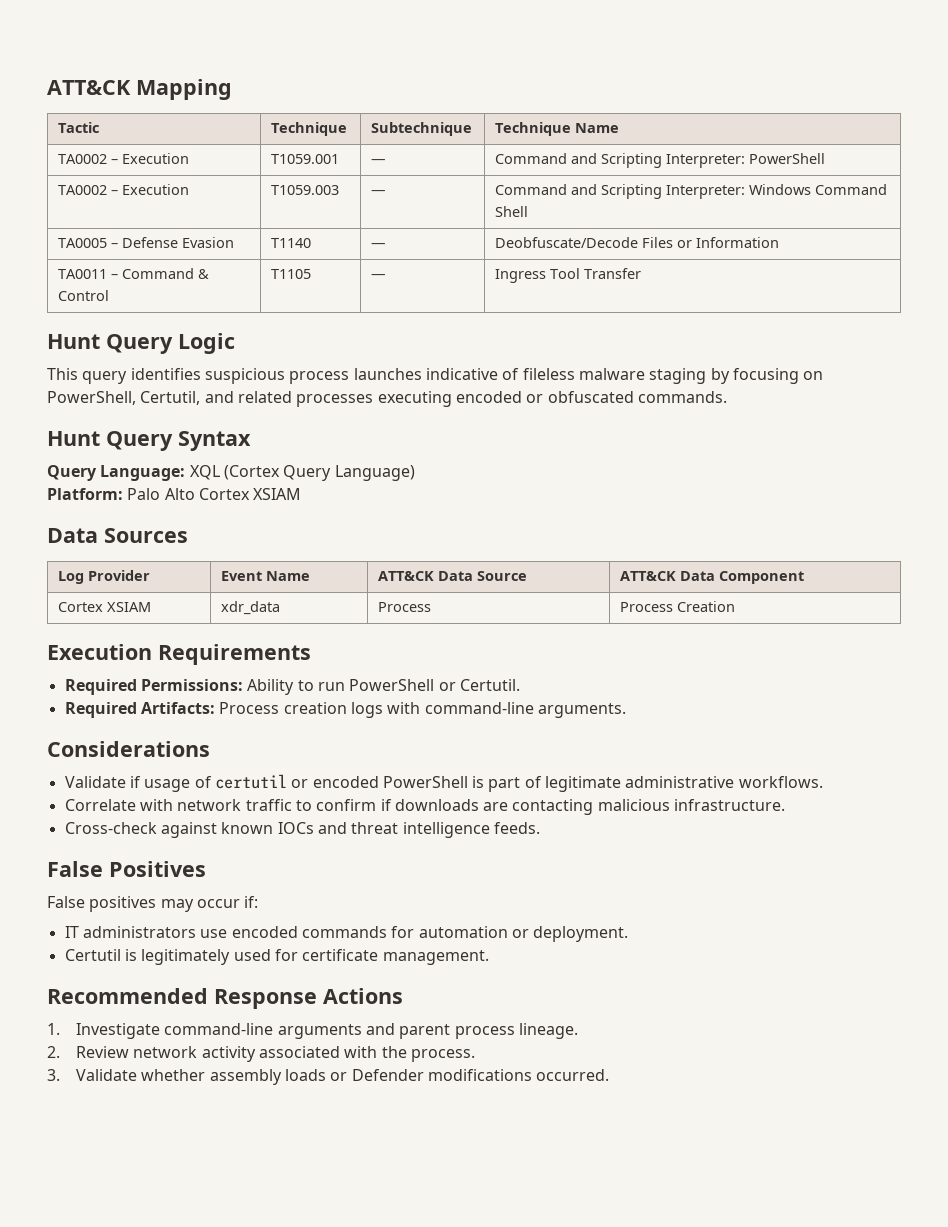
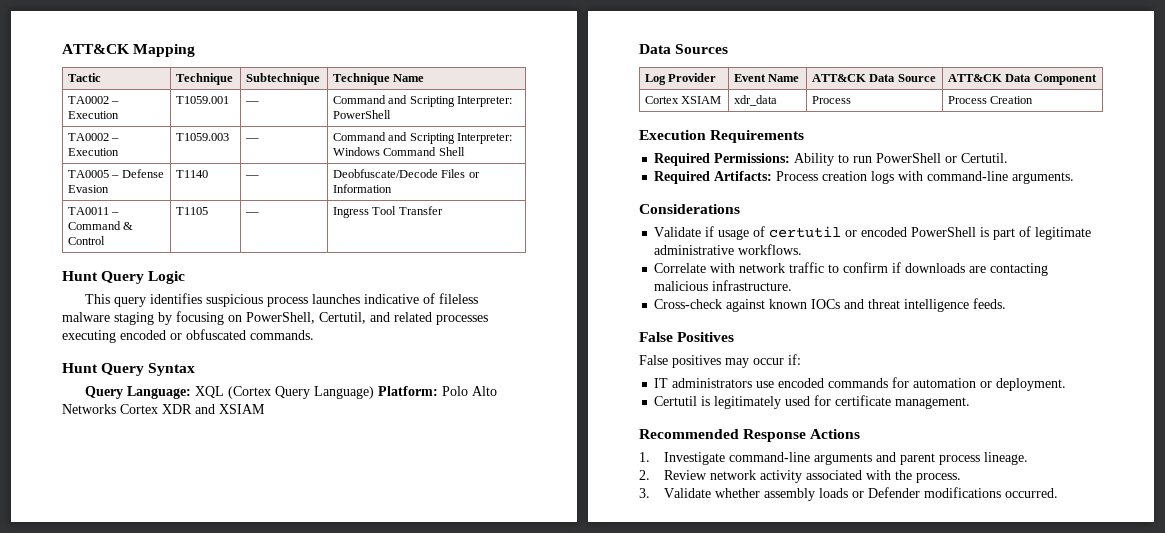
- Query Language: XQL (Cortex Query Language)
- Platform: Palo Alto Cortex XSIAM
+ Query Language: XQL (Cortex Query Language) Platform: Polo Alto Networks Cortex XDR and XSIAM

